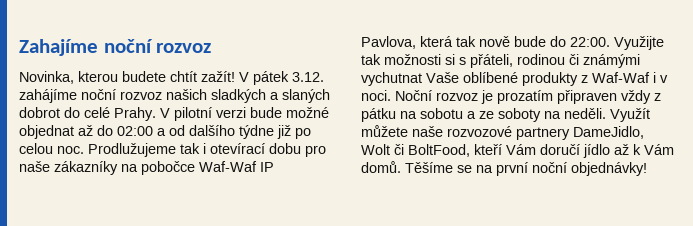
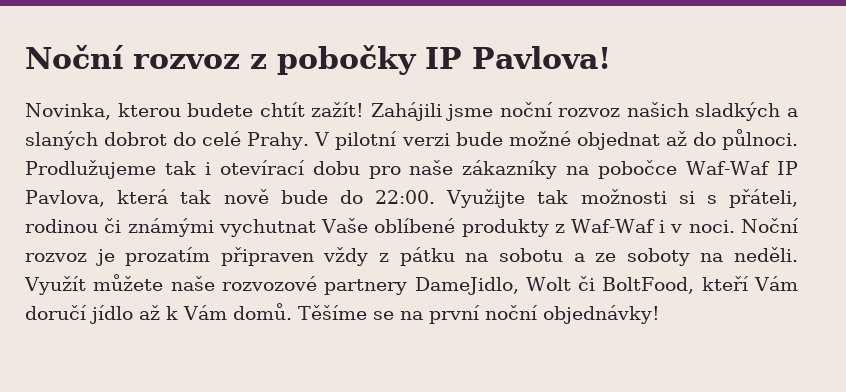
- Zahajíme noční rozvoz
+ Noční rozvoz z pobočky IP Pavlova!
- V pátek 3.12. zahájíme noční rozvoz našich sladkých a slaných dobrot do celé Prahy.
+ Zahájili jsme noční rozvoz našich sladkých a slaných dobrot do celé Prahy.
- V pilotní verzi bude možné objednat až do 02:00 a od dalšího týdne již po celou noc.
+ V pilotní verzi bude možné objednat až do půlnoci.

